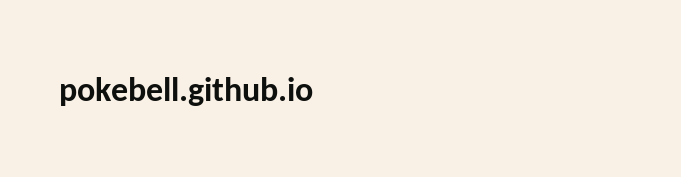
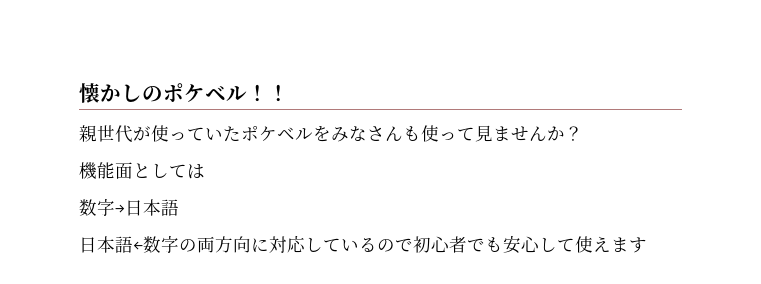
- pokebell.github.io
+ 懐かしのポケベル！！
+ 親世代が使っていたポケベルをみなさんも使って見ませんか？
+ 機能面としては
+ 数字→日本語
+ 日本語←数字の両方向に対応しているので初心者でも安心して使えます

